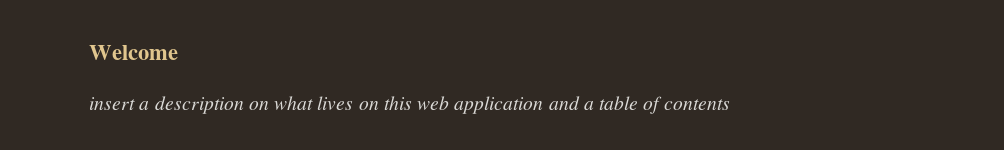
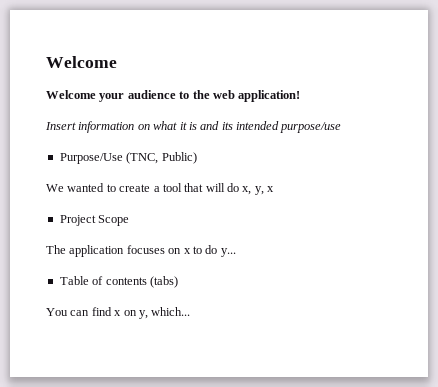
- insert a description on what lives on this web application and a table of contents
+ Welcome your audience to the web application!
+ Insert information on what it is and its intended purpose/use
+ Purpose/Use (TNC, Public)
+ We wanted to create a tool that will do x, y, x
+ Project Scope
+ The application focuses on x to do y...
+ Table of contents (tabs)
+ You can find x on y, which...

